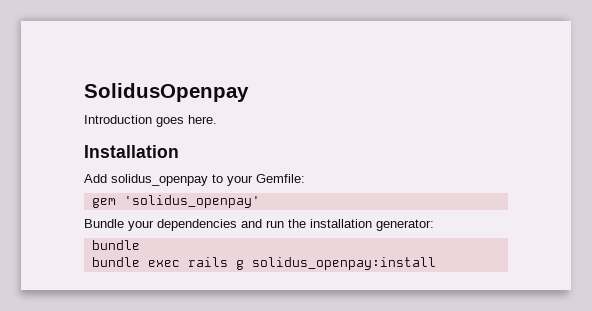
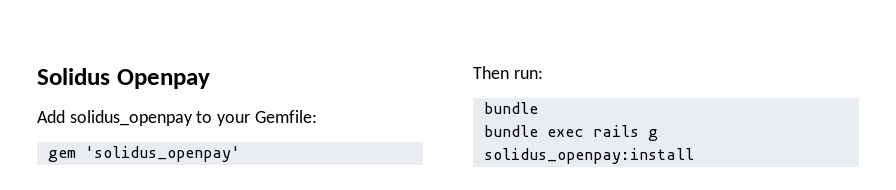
- SolidusOpenpay
- Introduction goes here.
- Installation
+ Solidus Openpay
- Bundle your dependencies and run the installation generator:
+ Then run:

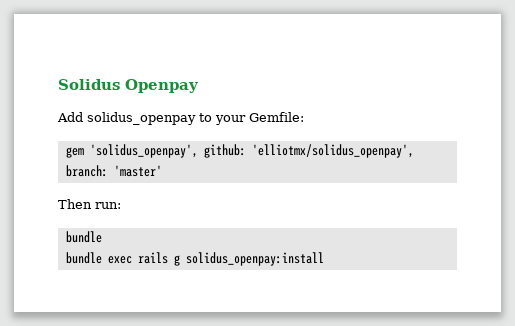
- gem 'solidus_openpay'
+ gem 'solidus_openpay', github: 'elliotmx/solidus_openpay', branch: 'master'

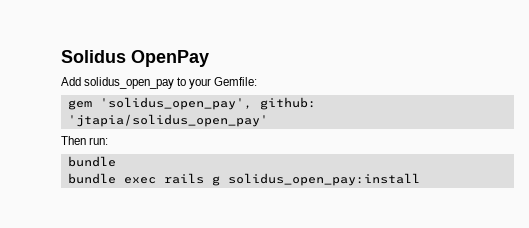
- Solidus Openpay
+ Solidus OpenPay
- Add solidus_openpay to your Gemfile:
+ Add solidus_open_pay to your Gemfile:
- gem 'solidus_openpay', github: 'elliotmx/solidus_openpay', branch: 'master'
+ gem 'solidus_open_pay', github: 'jtapia/solidus_open_pay'
- bundle exec rails g solidus_openpay:install
+ bundle exec rails g solidus_open_pay:install

